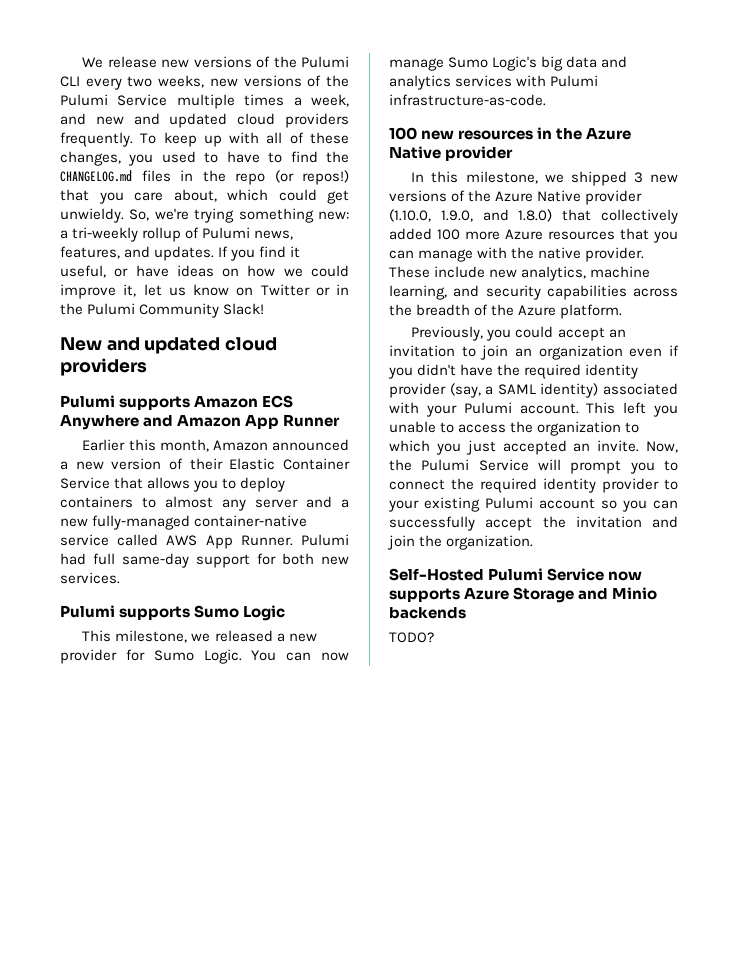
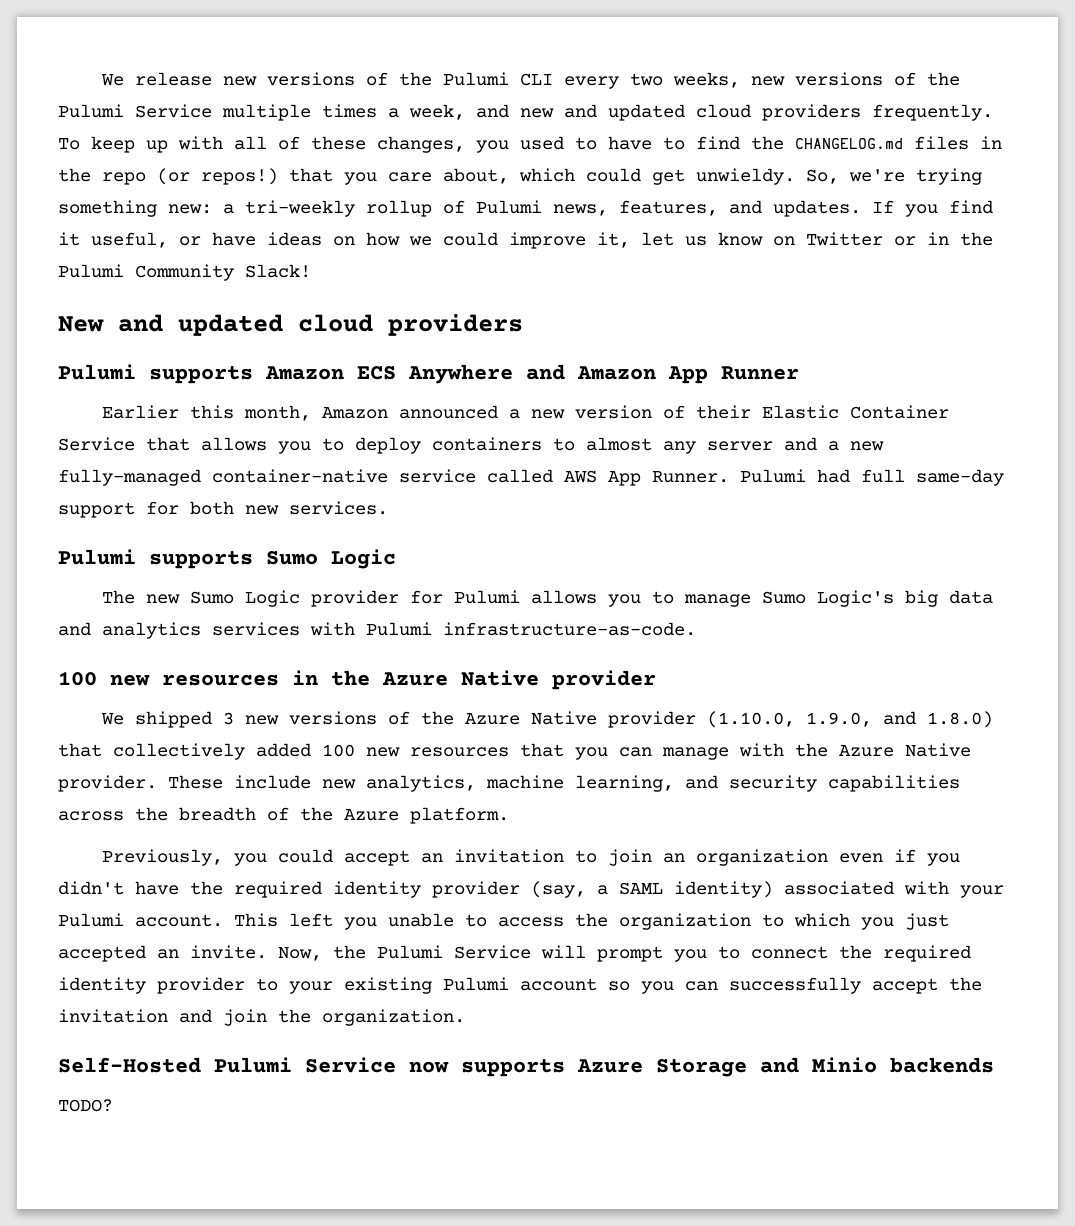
- This milestone, we released a new provider for Sumo Logic. You can now manage Sumo Logic's big data and analytics services with Pulumi infrastructure-as-code.
+ The new Sumo Logic provider for Pulumi allows you to manage Sumo Logic's big data and analytics services with Pulumi infrastructure-as-code.
- In this milestone, we shipped 3 new versions of the Azure Native provider (1.10.0, 1.9.0, and 1.8.0) that collectively added 100 more Azure resources that you can manage with the native provider.
+ We shipped 3 new versions of the Azure Native provider (1.10.0, 1.9.0, and 1.8.0) that collectively added 100 new resources that you can manage with the Azure Native provider.

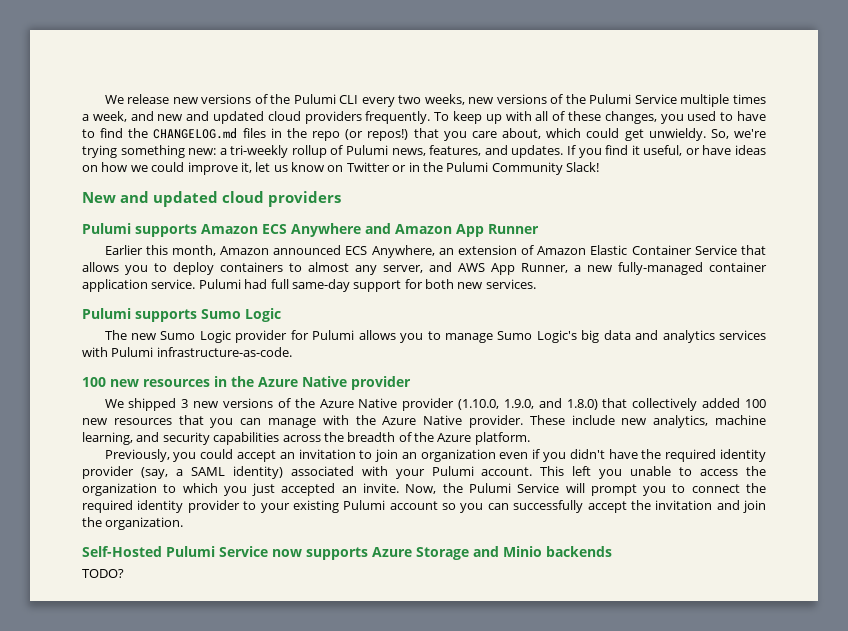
- Earlier this month, Amazon announced a new version of their Elastic Container Service that allows you to deploy containers to almost any server and a new fully-managed container-native service called AWS App Runner.
+ Earlier this month, Amazon announced ECS Anywhere, an extension of Amazon Elastic Container Service that allows you to deploy containers to almost any server, and AWS App Runner, a new fully-managed container application service.

